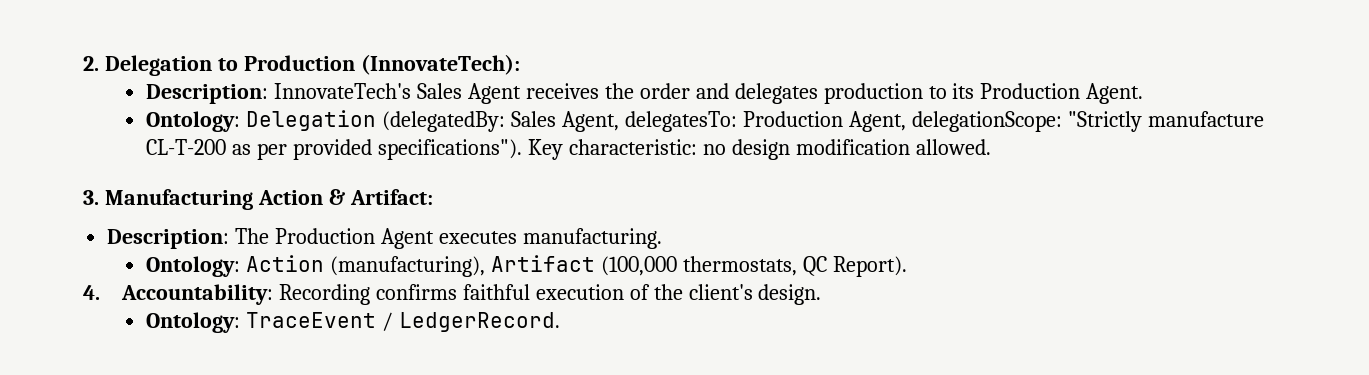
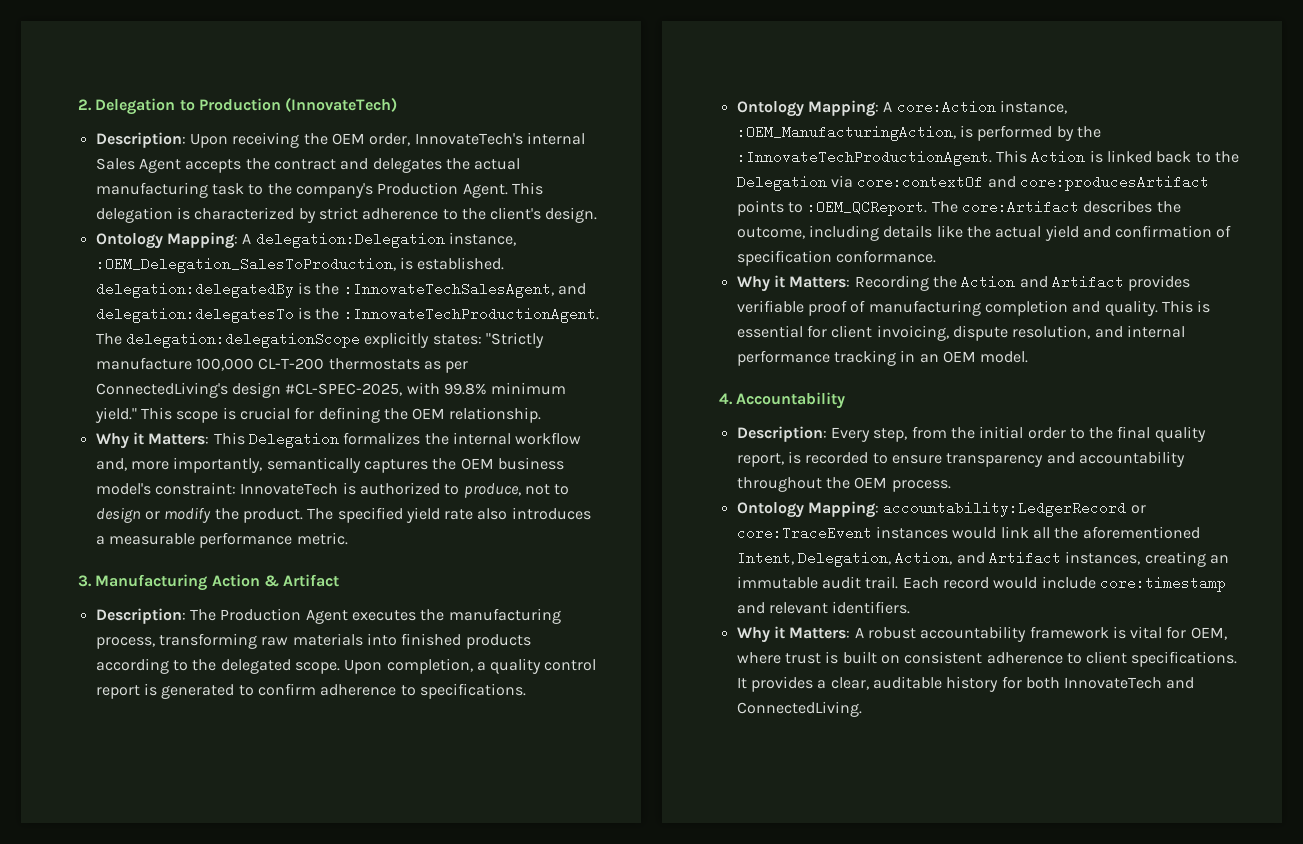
- 2. Delegation to Production (InnovateTech):
- Description: InnovateTech's Sales Agent receives the order and delegates production to its Production Agent.
- Ontology: Delegation (delegatedBy: Sales Agent, delegatesTo: Production Agent, delegationScope: "Strictly manufacture CL-T-200 as per provided specifications"). Key characteristic: no design modification allowed.
+ 2. Delegation to Production (InnovateTech)
+ Description: Upon receiving the OEM order, InnovateTech's internal Sales Agent accepts the contract and delegates the actual manufacturing task to the company's Production Agent. This delegation is characterized by strict adherence to the client's design.
+ Ontology Mapping: A delegation:Delegation instance, :OEM_Delegation_SalesToProduction, is established. delegation:delegatedBy is the :InnovateTechSalesAgent, and delegation:delegatesTo is the :InnovateTechProductionAgent. The delegation:delegationScope explicitly states: "Strictly manufacture 100,000 CL-T-200 thermostats as per ConnectedLiving's design #CL-SPEC-2025, with 99.8% minimum yield." This scope is crucial for defining the OEM relationship.
+ Why it Matters: This Delegation formalizes the internal workflow and, more importantly, semantically captures the OEM business model's constraint: InnovateTech is authorized to produce, not to design or modify the product. The specified yield rate also introduces a measurable performance metric.
- 3. Manufacturing Action & Artifact:
+ 3. Manufacturing Action & Artifact
- Description: The Production Agent executes manufacturing.
- Ontology: Action (manufacturing), Artifact (100,000 thermostats, QC Report).
- 4. Accountability: Recording confirms faithful execution of the client's design.
- Ontology: TraceEvent / LedgerRecord.
+ Description: The Production Agent executes the manufacturing process, transforming raw materials into finished products according to the delegated scope. Upon completion, a quality control report is generated to confirm adherence to specifications.
+ Ontology Mapping: A core:Action instance, :OEM_ManufacturingAction, is performed by the :InnovateTechProductionAgent. This Action is linked back to the Delegation via core:contextOf and core:producesArtifact points to :OEM_QCReport. The core:Artifact describes the outcome, including details like the actual yield and confirmation of specification conformance.
+ Why it Matters: Recording the Action and Artifact provides verifiable proof of manufacturing completion and quality. This is essential for client invoicing, dispute resolution, and internal performance tracking in an OEM model.
+ 4. Accountability
+ Description: Every step, from the initial order to the final quality report, is recorded to ensure transparency and accountability throughout the OEM process.
+ Ontology Mapping: accountability:LedgerRecord or core:TraceEvent instances would link all the aforementioned Intent, Delegation, Action, and Artifact instances, creating an immutable audit trail. Each record would include core:timestamp and relevant identifiers.
+ Why it Matters: A robust accountability framework is vital for OEM, where trust is built on consistent adherence to client specifications. It provides a clear, auditable history for both InnovateTech and ConnectedLiving.

